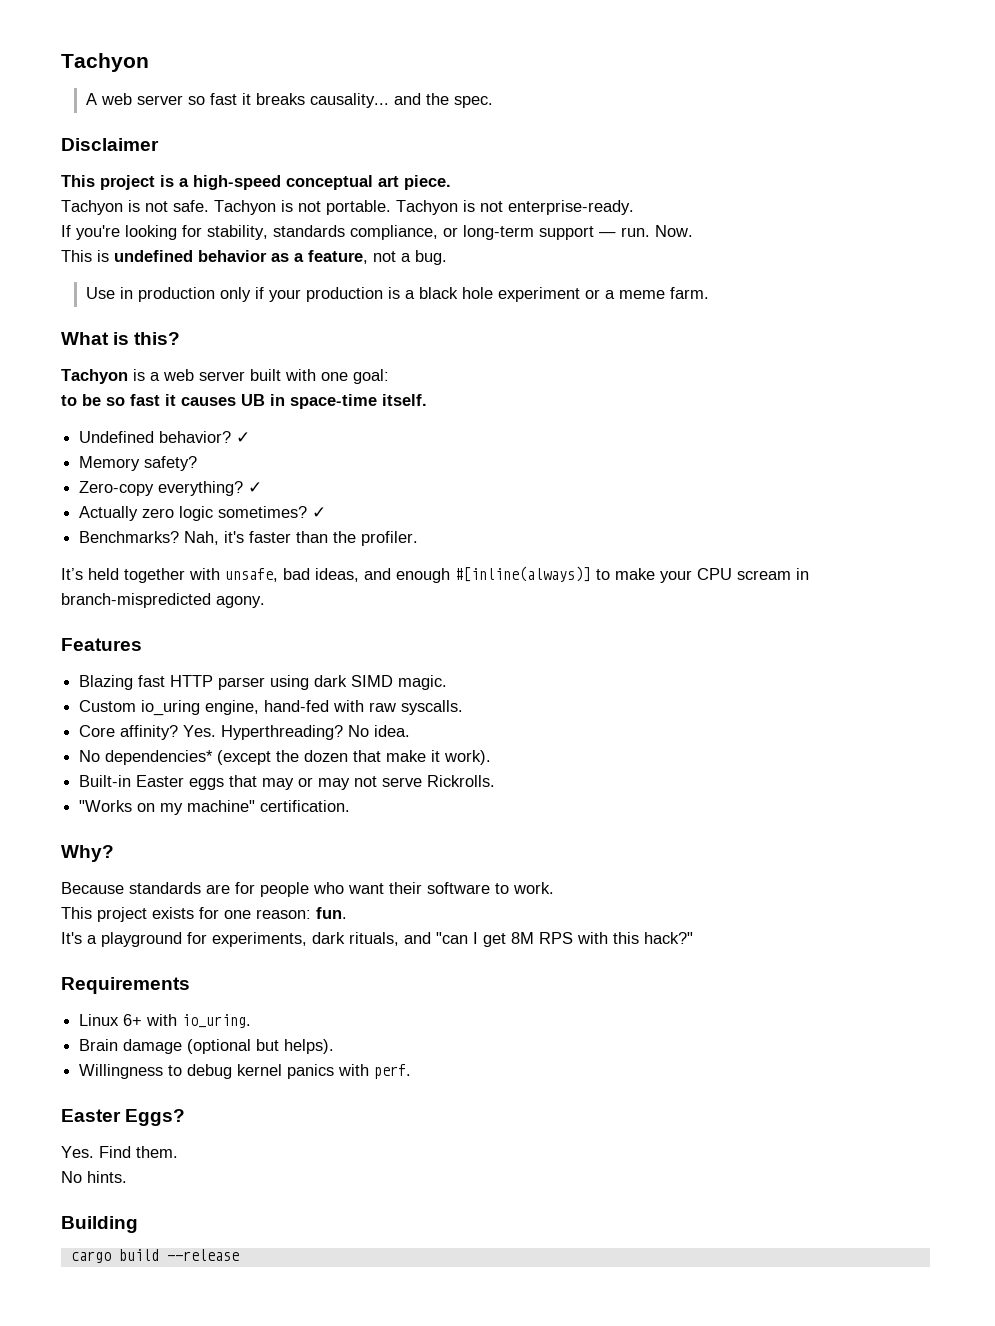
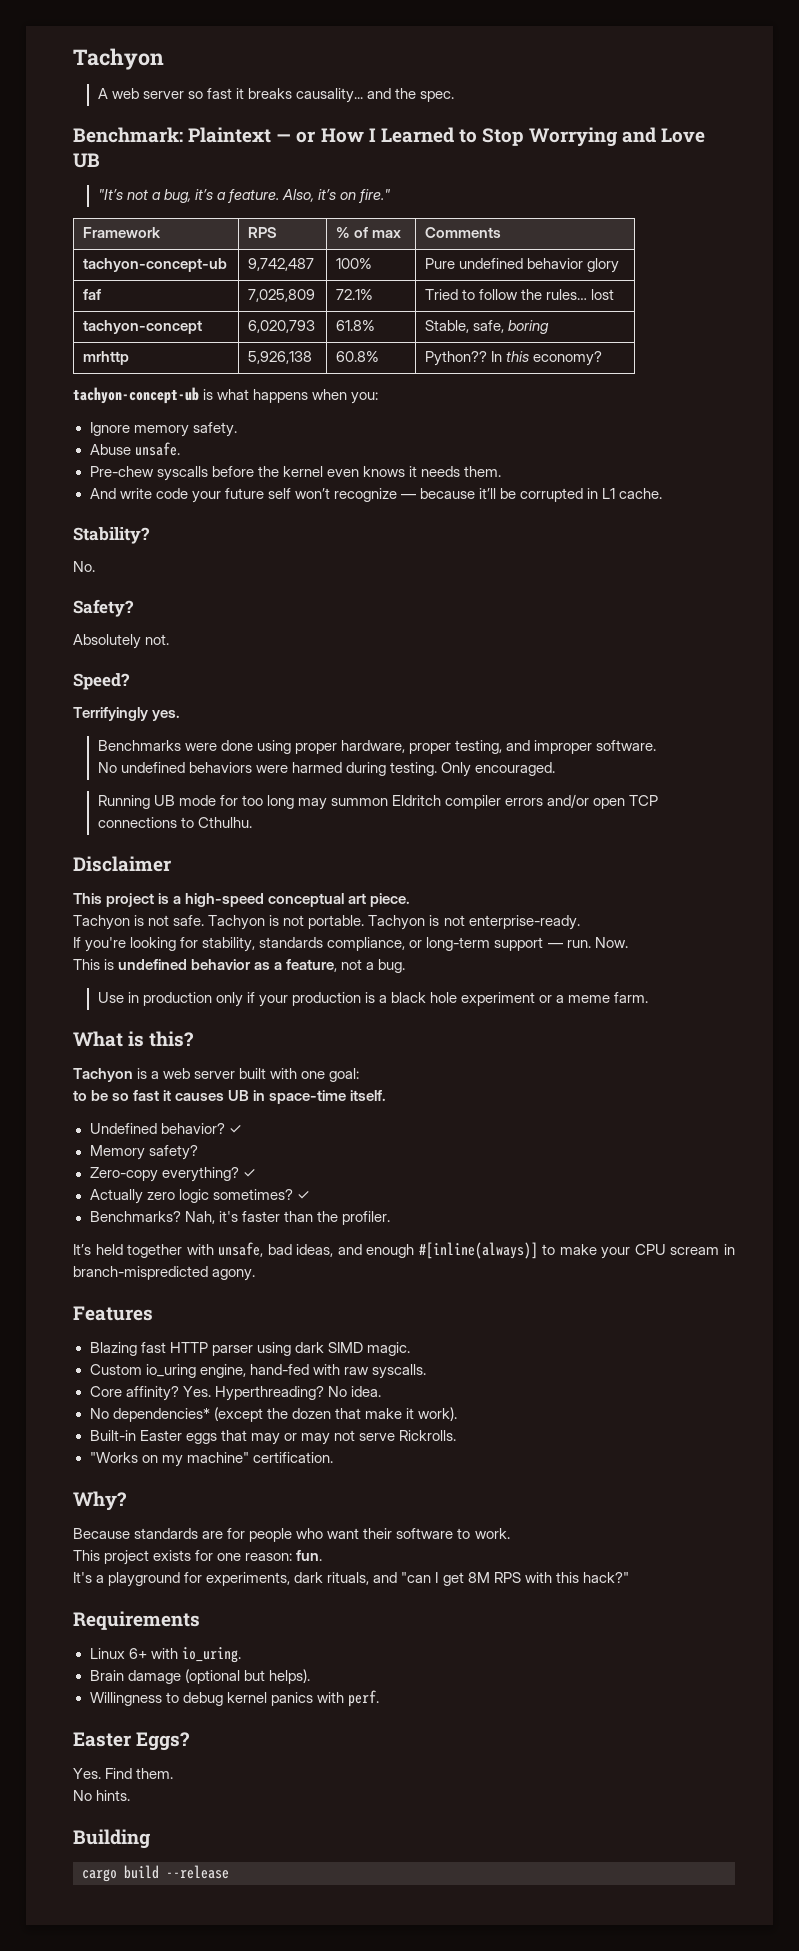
+ Benchmark: Plaintext — or How I Learned to Stop Worrying and Love UB
+ "It’s not a bug, it’s a feature. Also, it’s on fire."
+ Framework | RPS | % of max | Comments
+ tachyon-concept-ub | 9,742,487 | 100% | Pure undefined behavior glory
+ faf | 7,025,809 | 72.1% | Tried to follow the rules… lost
+ tachyon-concept | 6,020,793 | 61.8% | Stable, safe, boring
+ mrhttp | 5,926,138 | 60.8% | Python?? In this economy?
+ tachyon-concept-ub is what happens when you:
+ Ignore memory safety.
+ Abuse unsafe.
+ Pre-chew syscalls before the kernel even knows it needs them.
+ And write code your future self won’t recognize — because it’ll be corrupted in L1 cache.
+ Stability?
+ No.
+ Safety?
+ Absolutely not.
+ Speed?
+ Terrifyingly yes.
+ Benchmarks were done using proper hardware, proper testing, and improper software.
+ No undefined behaviors were harmed during testing. Only encouraged.
+ Running UB mode for too long may summon Eldritch compiler errors and/or open TCP connections to Cthulhu.

